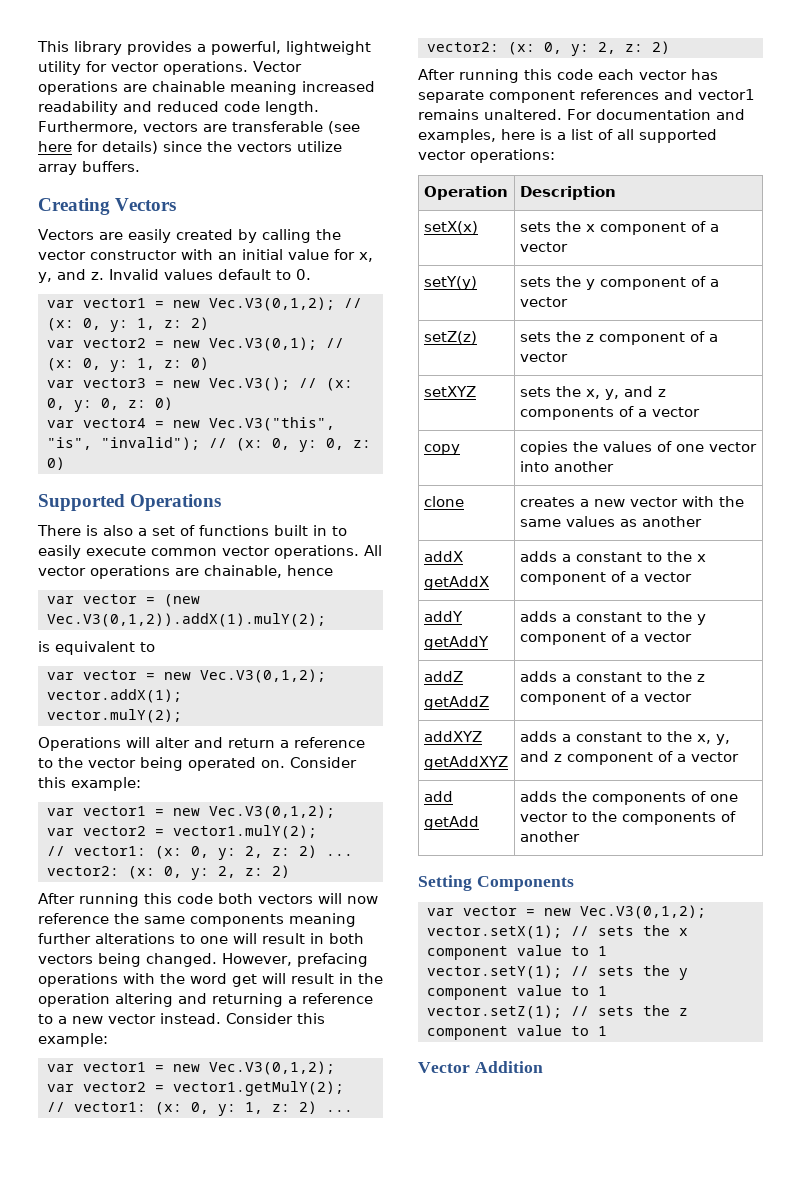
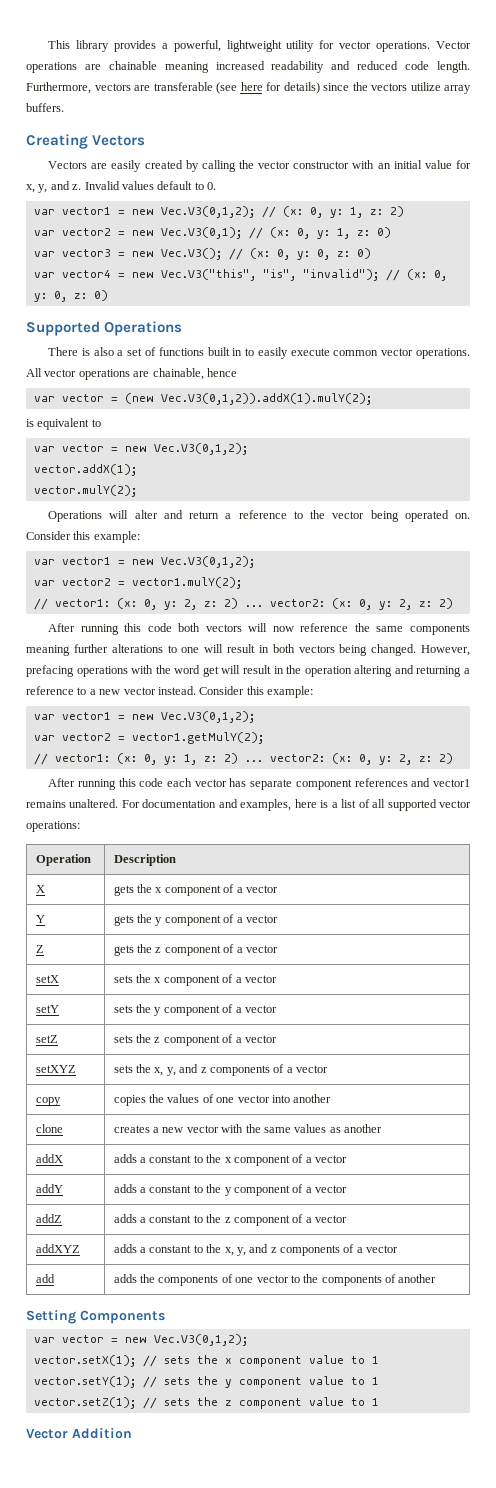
- setX(x) | sets the x component of a vector
+ X | gets the x component of a vector
+ Y | gets the y component of a vector
+ Z | gets the z component of a vector
+ setX | sets the x component of a vector
- setY(y) | sets the y component of a vector
+ setY | sets the y component of a vector
- setZ(z) | sets the z component of a vector
+ setZ | sets the z component of a vector
- addX
- getAddX | adds a constant to the x component of a vector
+ addX | adds a constant to the x component of a vector
- addY
- getAddY | adds a constant to the y component of a vector
+ addY | adds a constant to the y component of a vector
- addZ
- getAddZ | adds a constant to the z component of a vector
+ addZ | adds a constant to the z component of a vector
- addXYZ
- getAddXYZ | adds a constant to the x, y, and z component of a vector
+ addXYZ | adds a constant to the x, y, and z components of a vector
- add
- getAdd | adds the components of one vector to the components of another
+ add | adds the components of one vector to the components of another

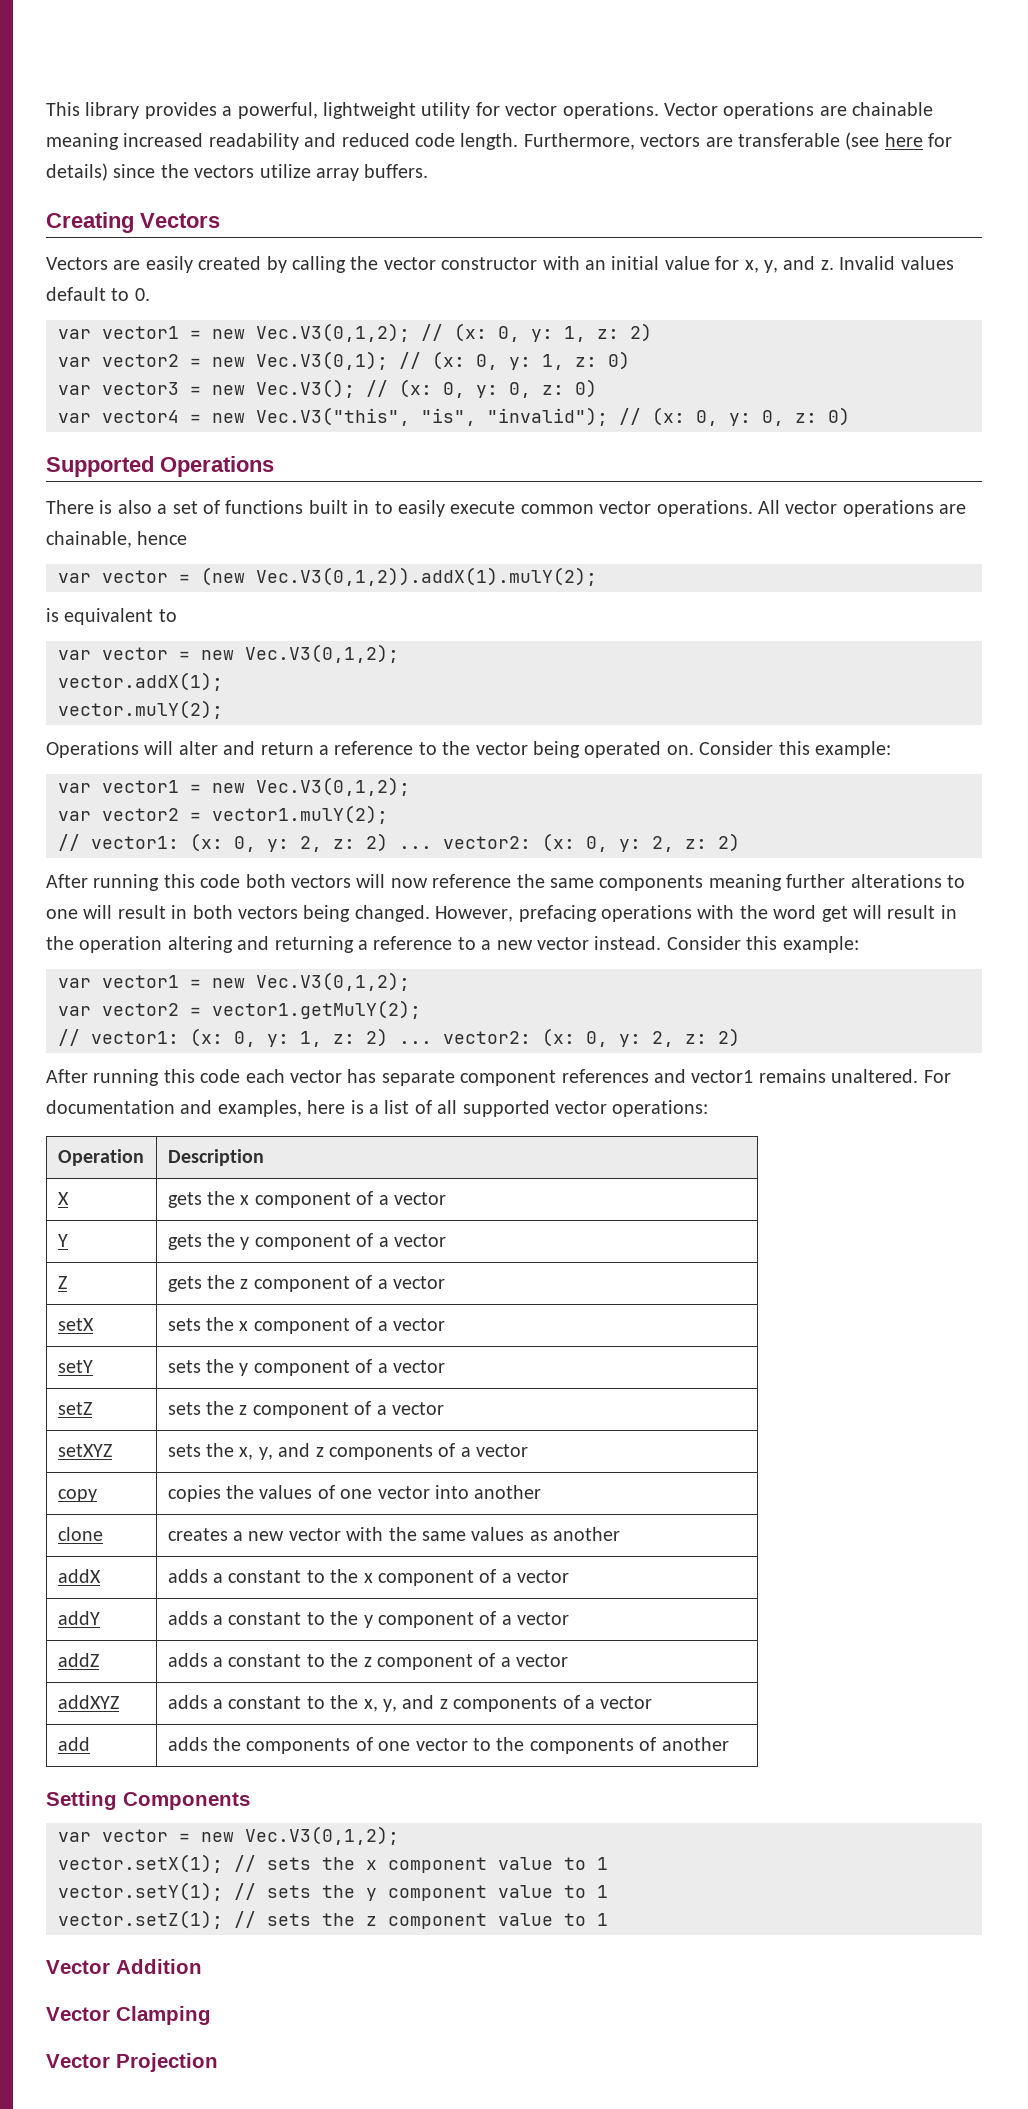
+ Vector Clamping
+ Vector Projection

